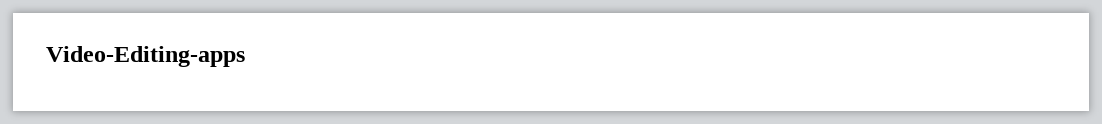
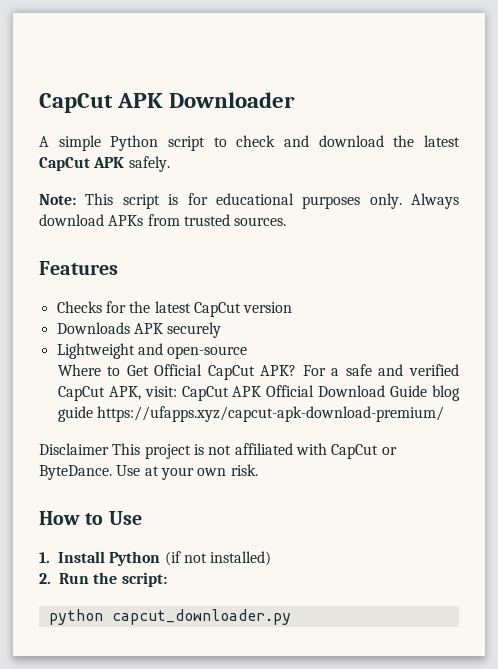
- Video-Editing-apps
+ CapCut APK Downloader
+ A simple Python script to check and download the latest CapCut APK safely.
+ Note: This script is for educational purposes only. Always download APKs from trusted sources.
+ Features
+ Checks for the latest CapCut version
+ Downloads APK securely
+ Lightweight and open-source
+ Where to Get Official CapCut APK? For a safe and verified CapCut APK, visit: CapCut APK Official Download Guide blog guide https://ufapps.xyz/capcut-apk-download-premium/
+ Disclaimer This project is not affiliated with CapCut or ByteDance. Use at your own risk.
+ How to Use
+ 1. Install Python (if not installed)
+ 2. Run the script:
+ python capcut_downloader.py

